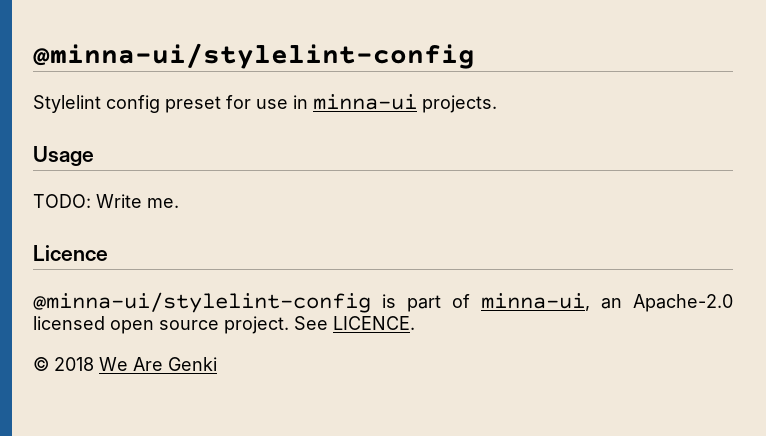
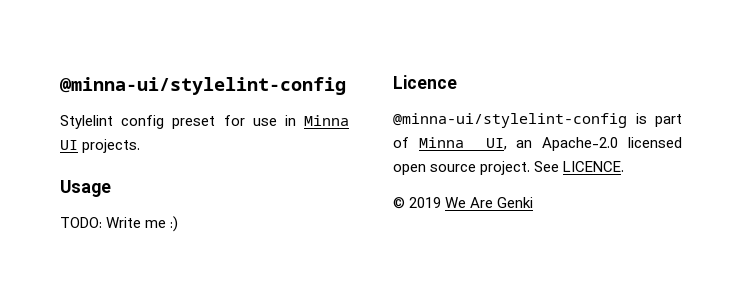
- Stylelint config preset for use in minna-ui projects.
+ Stylelint config preset for use in Minna UI projects.
- TODO: Write me.
+ TODO: Write me :)
- @minna-ui/stylelint-config is part of minna-ui, an Apache-2.0 licensed open source project.
+ @minna-ui/stylelint-config is part of Minna UI, an Apache-2.0 licensed open source project.
- © 2018 We Are Genki
+ © 2019 We Are Genki

